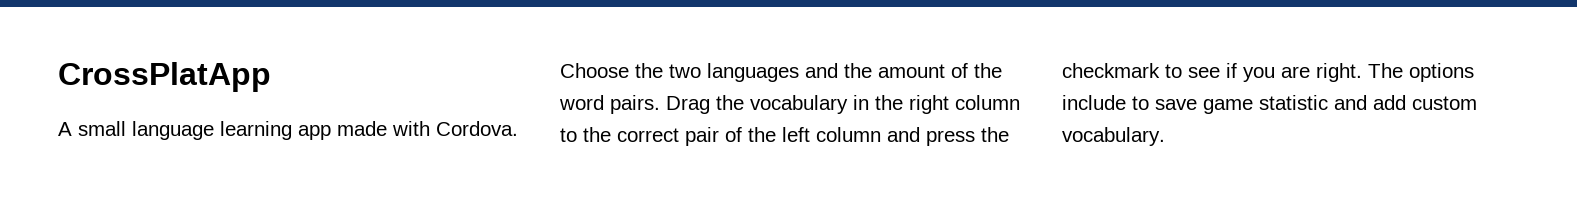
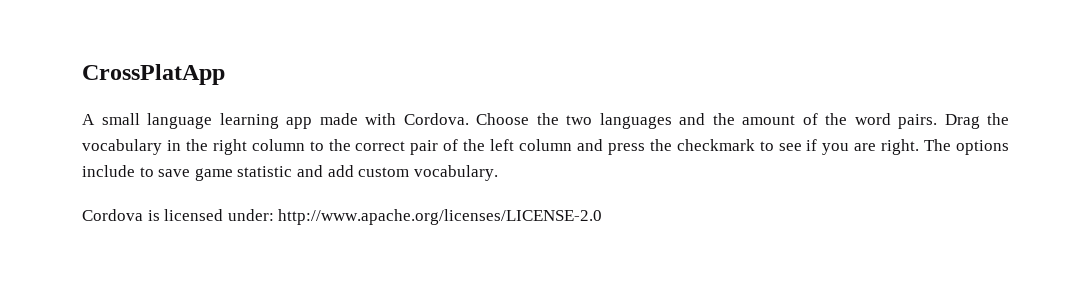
+ Cordova is licensed under: http://www.apache.org/licenses/LICENSE-2.0

